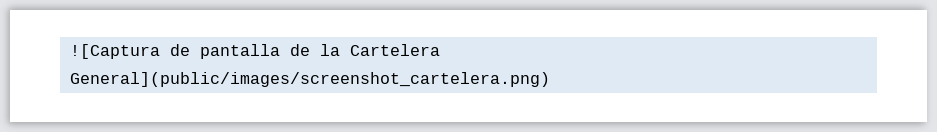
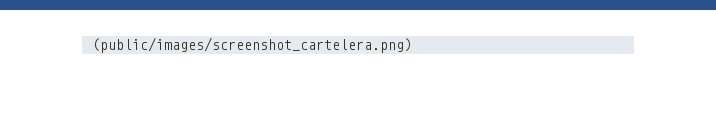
- ![Captura de pantalla de la Cartelera General](public/images/screenshot_cartelera.png)
+ (public/images/screenshot_cartelera.png)

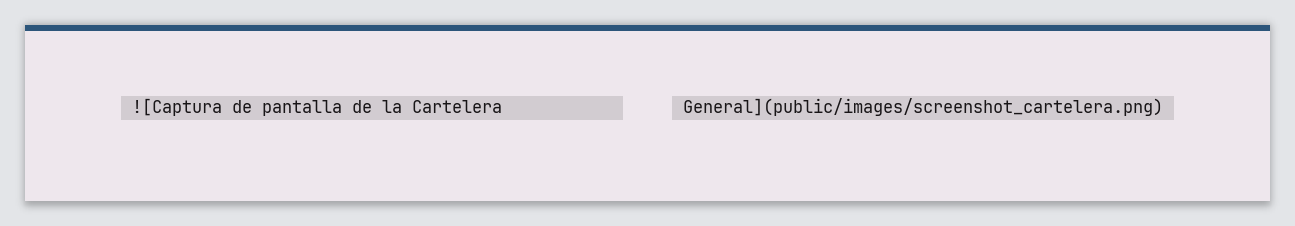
- (public/images/screenshot_cartelera.png)
+ ![Captura de pantalla de la Cartelera General](public/images/screenshot_cartelera.png)

